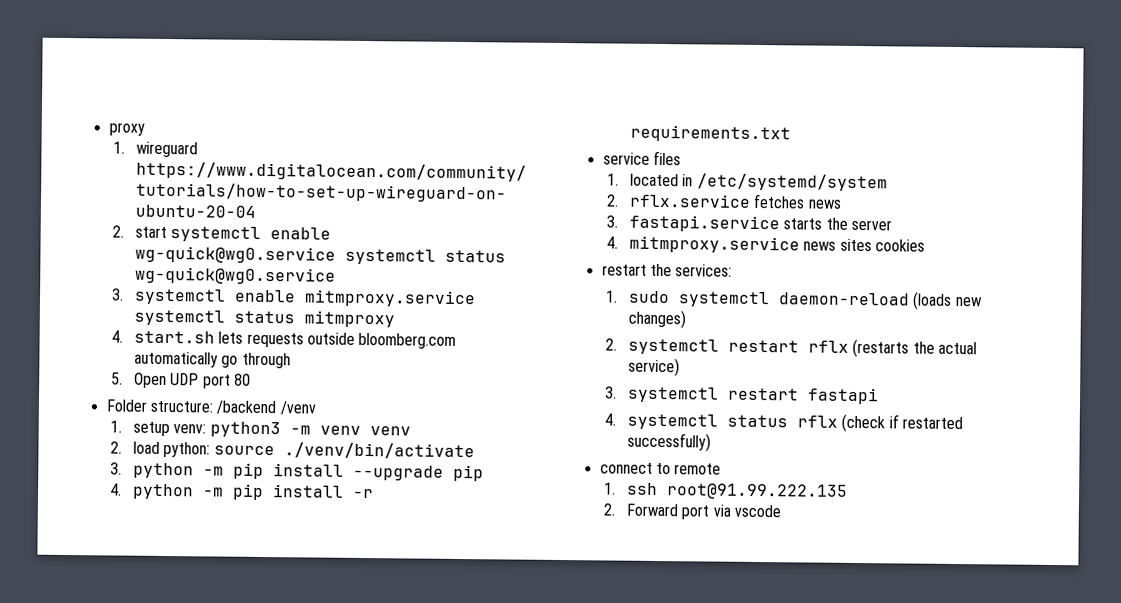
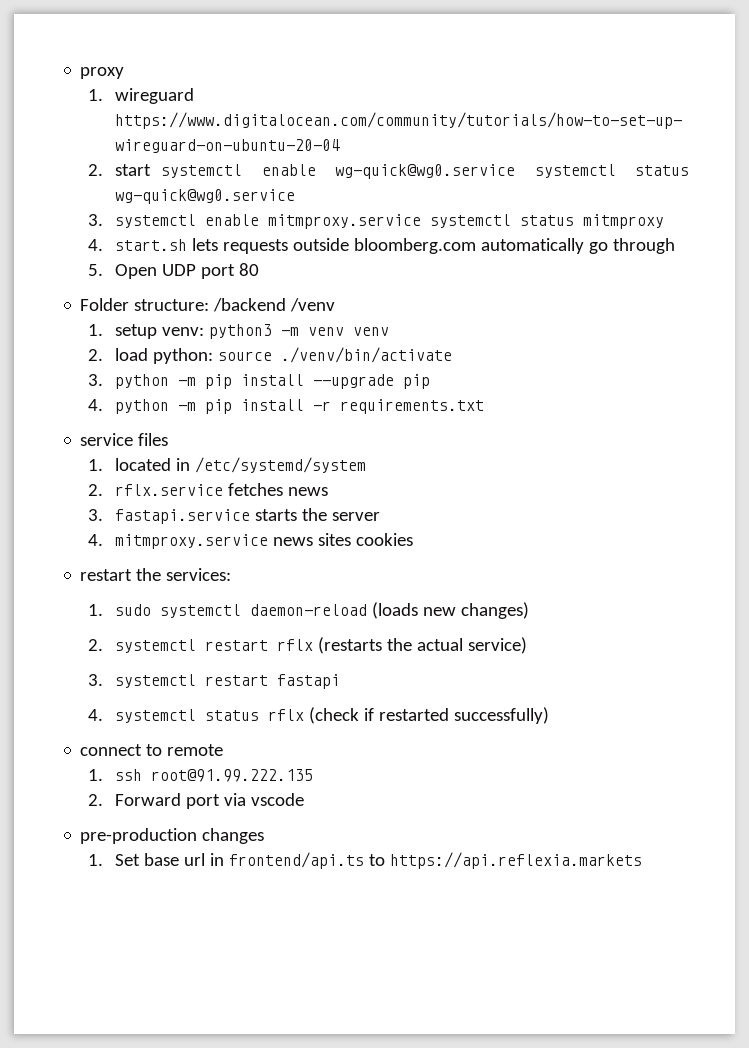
+ pre-production changes
+ 1. Set base url in frontend/api.ts to https://api.reflexia.markets

